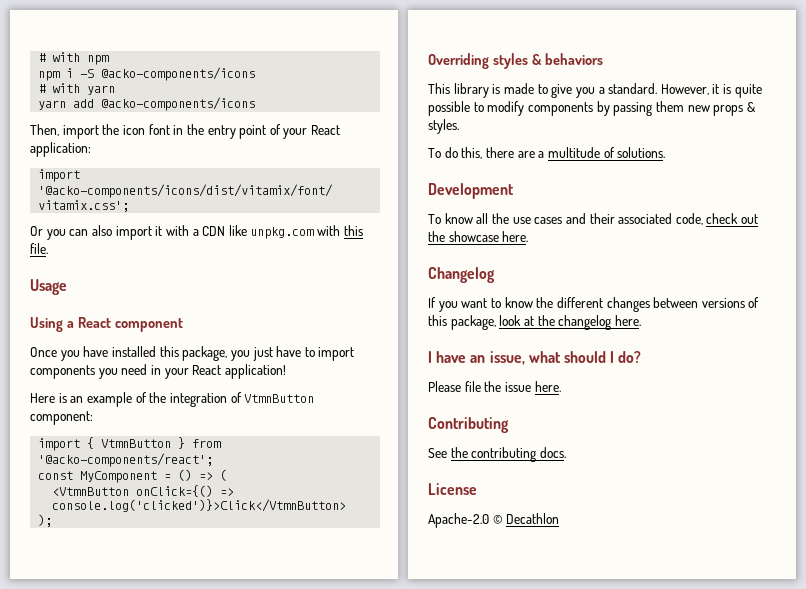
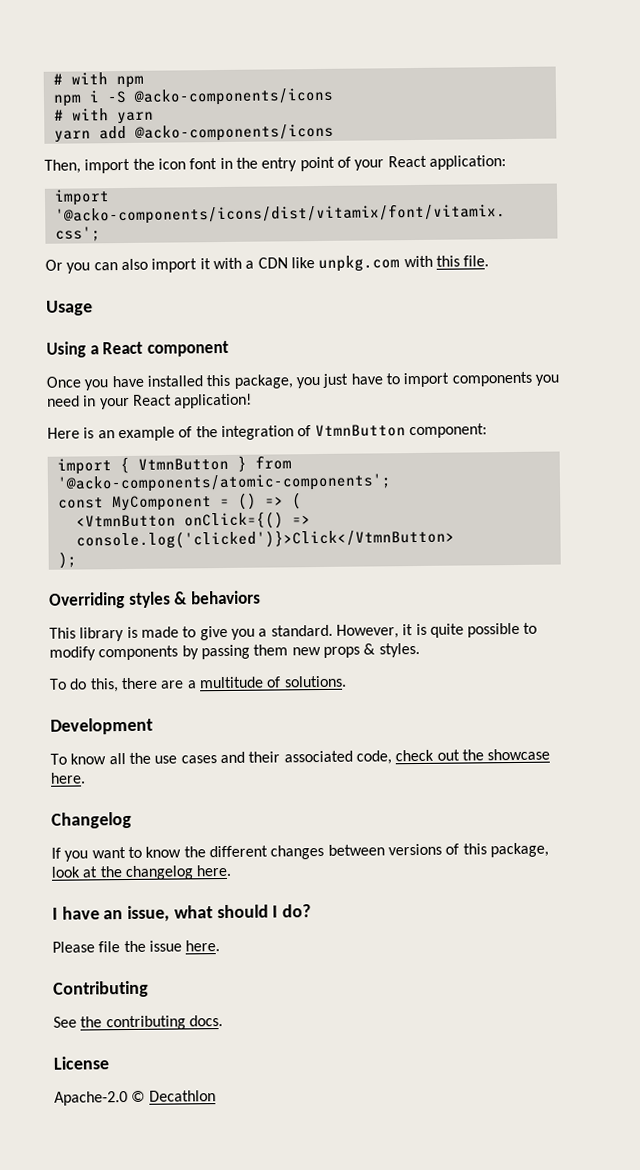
- import { VtmnButton } from '@acko-components/react';
+ import { VtmnButton } from '@acko-components/atomic-components';

